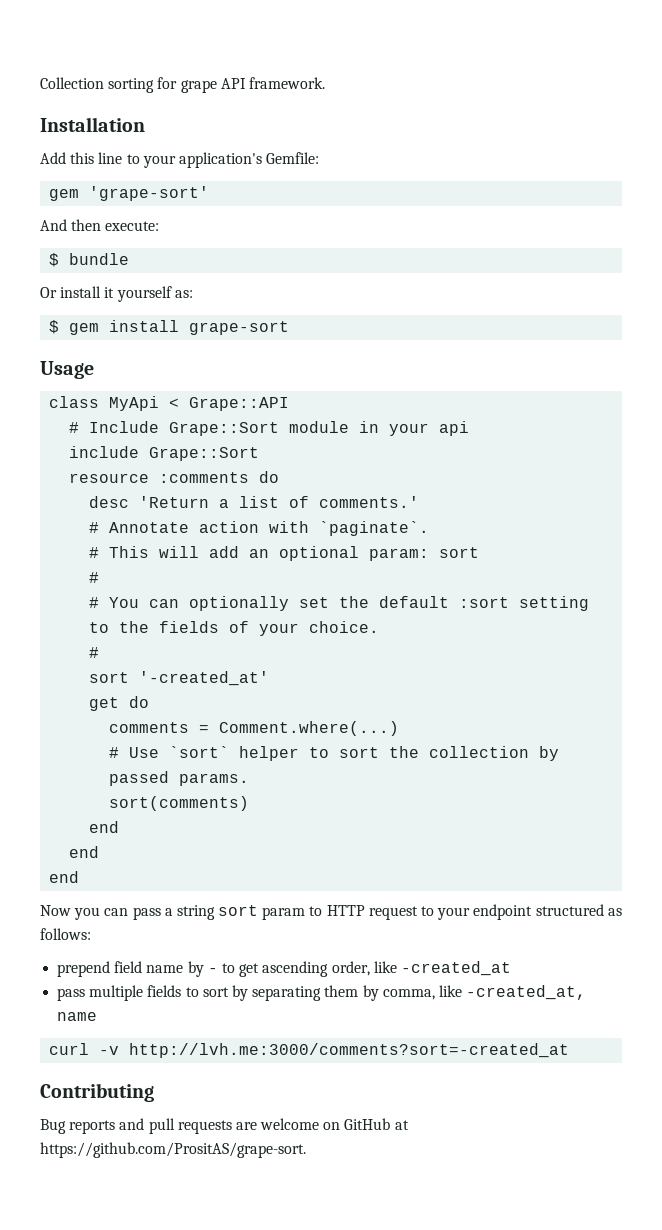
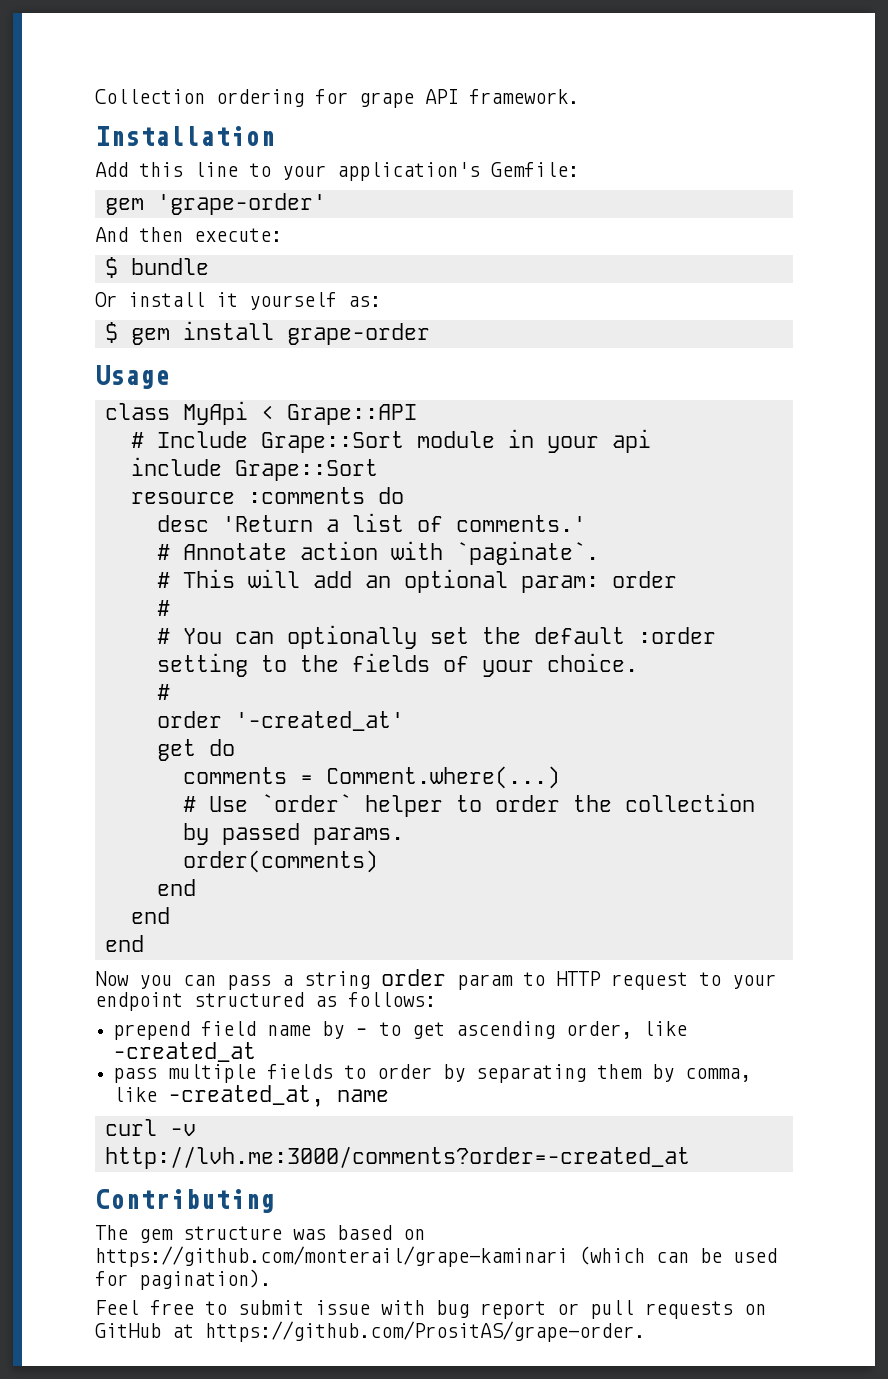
- Collection sorting for grape API framework.
+ Collection ordering for grape API framework.
- gem 'grape-sort'
+ gem 'grape-order'
- $ gem install grape-sort
+ $ gem install grape-order
- # This will add an optional param: sort
+ # This will add an optional param: order
- # You can optionally set the default :sort setting to the fields of your choice.
+ # You can optionally set the default :order setting to the fields of your choice.
- sort '-created_at'
+ order '-created_at'
- # Use `sort` helper to sort the collection by passed params.
+ # Use `order` helper to order the collection by passed params.
- sort(comments)
+ order(comments)
- Now you can pass a string sort param to HTTP request to your endpoint structured as follows:
+ Now you can pass a string order param to HTTP request to your endpoint structured as follows:
- pass multiple fields to sort by separating them by comma, like -created_at, name
+ pass multiple fields to order by separating them by comma, like -created_at, name
- curl -v http://lvh.me:3000/comments?sort=-created_at
+ curl -v http://lvh.me:3000/comments?order=-created_at
- Bug reports and pull requests are welcome on GitHub at https://github.com/PrositAS/grape-sort.
+ The gem structure was based on https://github.com/monterail/grape-kaminari (which can be used for pagination).
+ Feel free to submit issue with bug report or pull requests on GitHub at https://github.com/PrositAS/grape-order.

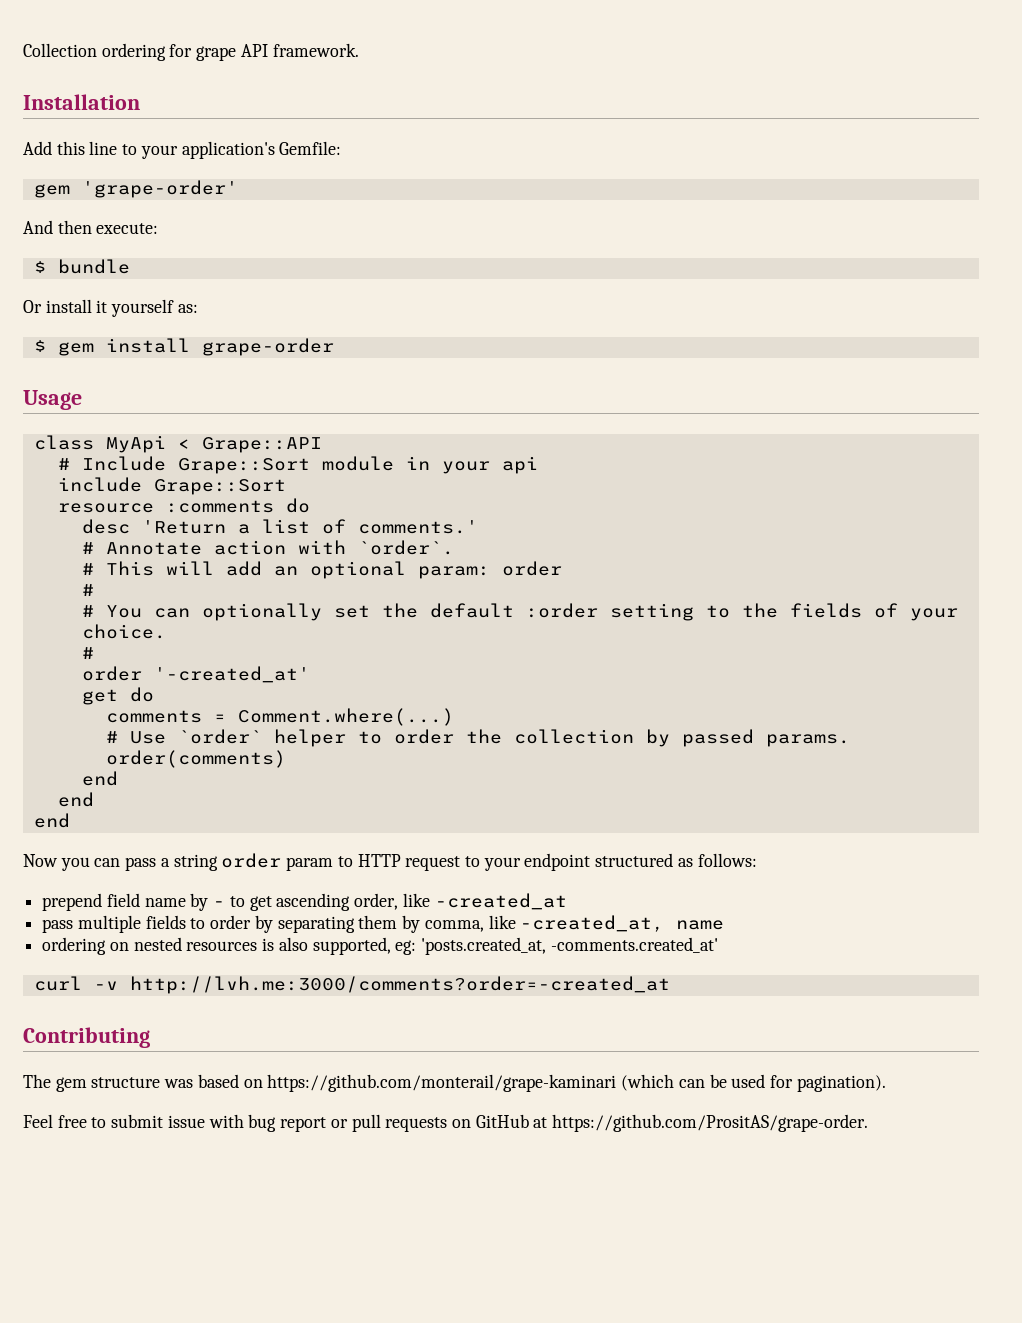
- # Annotate action with `paginate`.
+ # Annotate action with `order`.
+ ordering on nested resources is also supported, eg: 'posts.created_at, -comments.created_at'

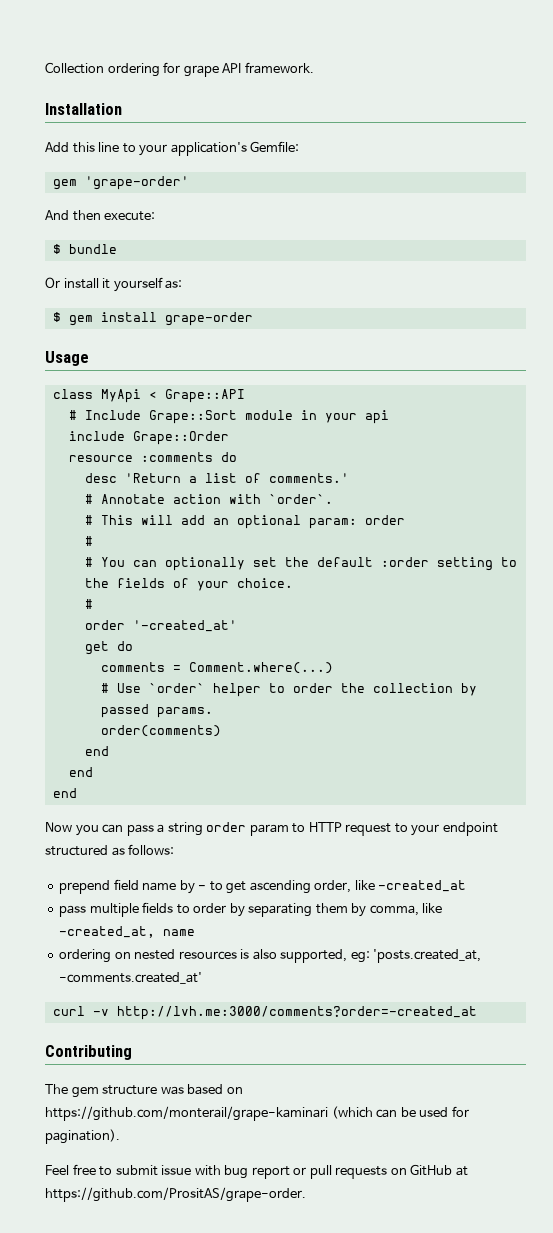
- include Grape::Sort
+ include Grape::Order

